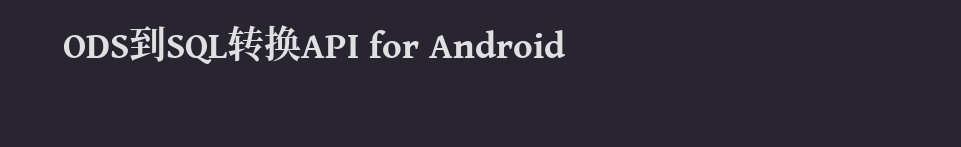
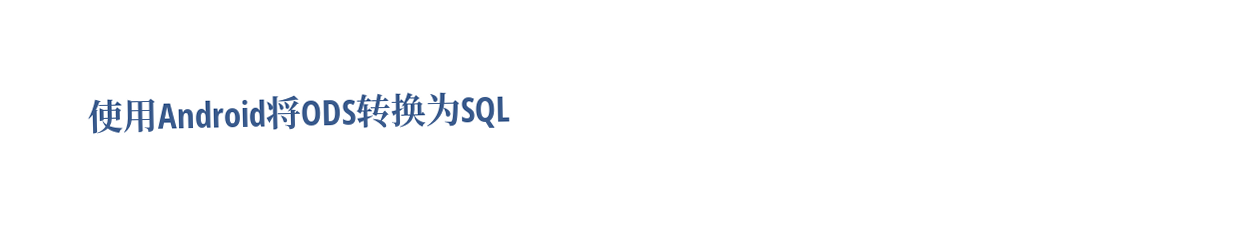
- ODS到SQL转换API for Android
+ 使用Android将ODS转换为SQL

